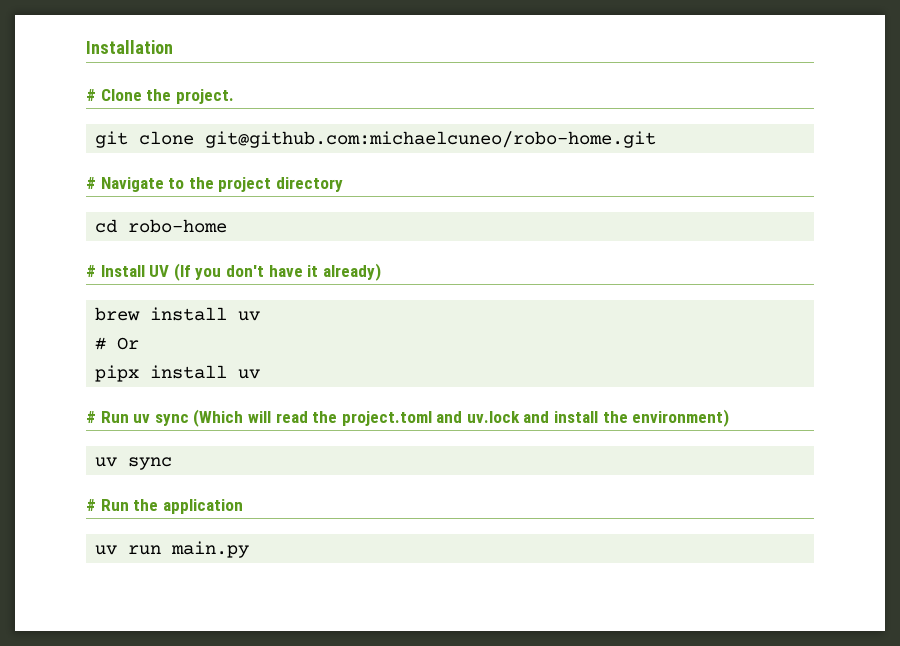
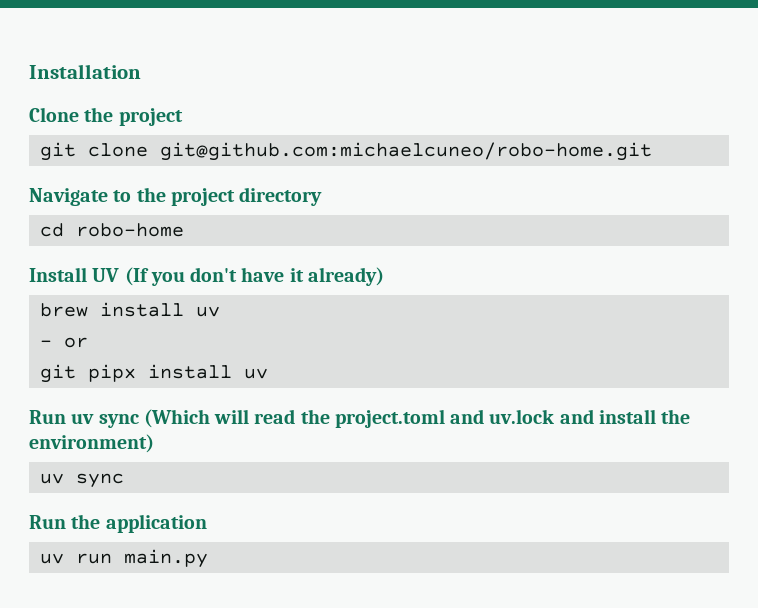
- # Clone the project.
+ Clone the project
- # Navigate to the project directory
+ Navigate to the project directory
- # Install UV (If you don't have it already)
+ Install UV (If you don't have it already)
- # Or
- pipx install uv
+ - or
+ git pipx install uv
- # Run uv sync (Which will read the project.toml and uv.lock and install the environment)
+ Run uv sync (Which will read the project.toml and uv.lock and install the environment)
- # Run the application
+ Run the application

